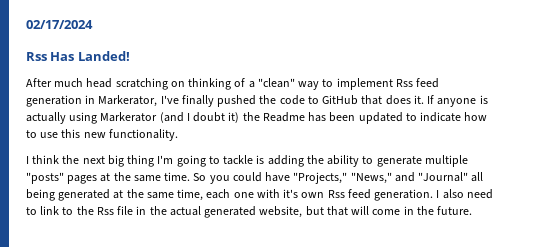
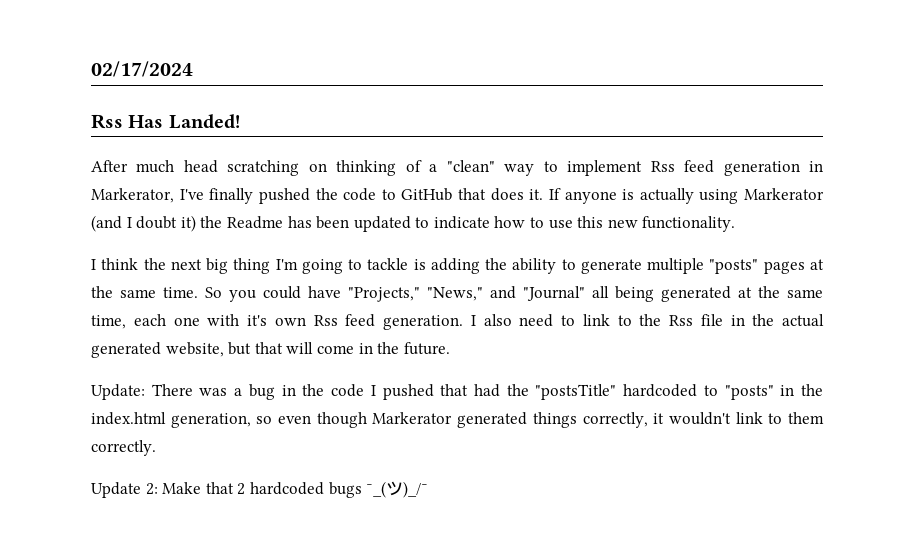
+ Update: There was a bug in the code I pushed that had the "postsTitle" hardcoded to "posts" in the index.html generation, so even though Markerator generated things correctly, it wouldn't link to them correctly.
+ Update 2: Make that 2 hardcoded bugs ¯_(ツ)_/¯

